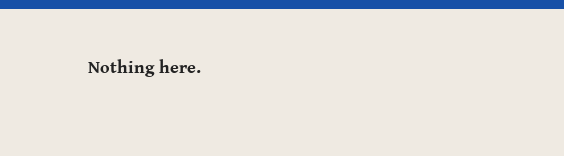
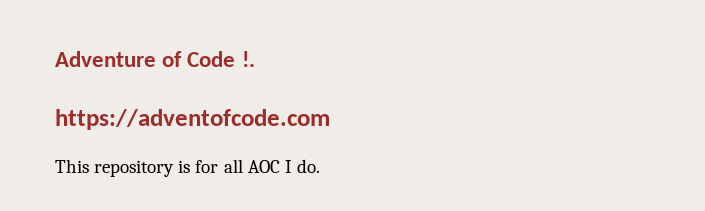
- Nothing here.
+ Adventure of Code !.
+ https://adventofcode.com
+ This repository is for all AOC I do.

